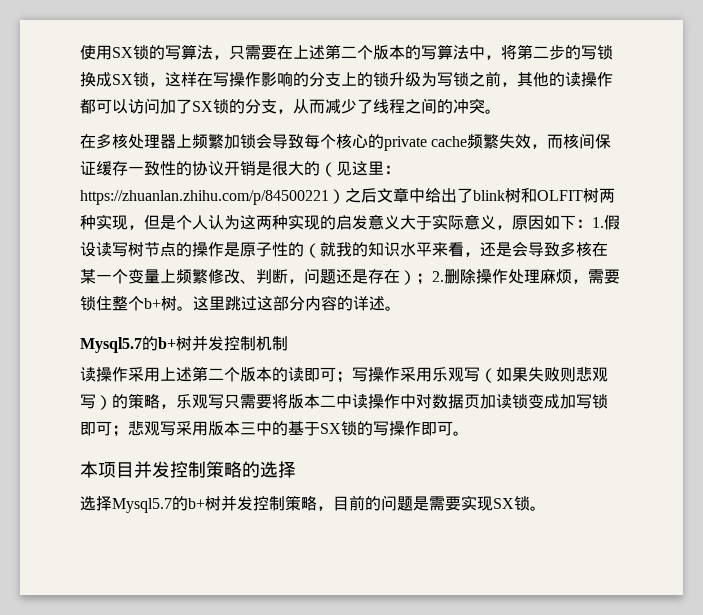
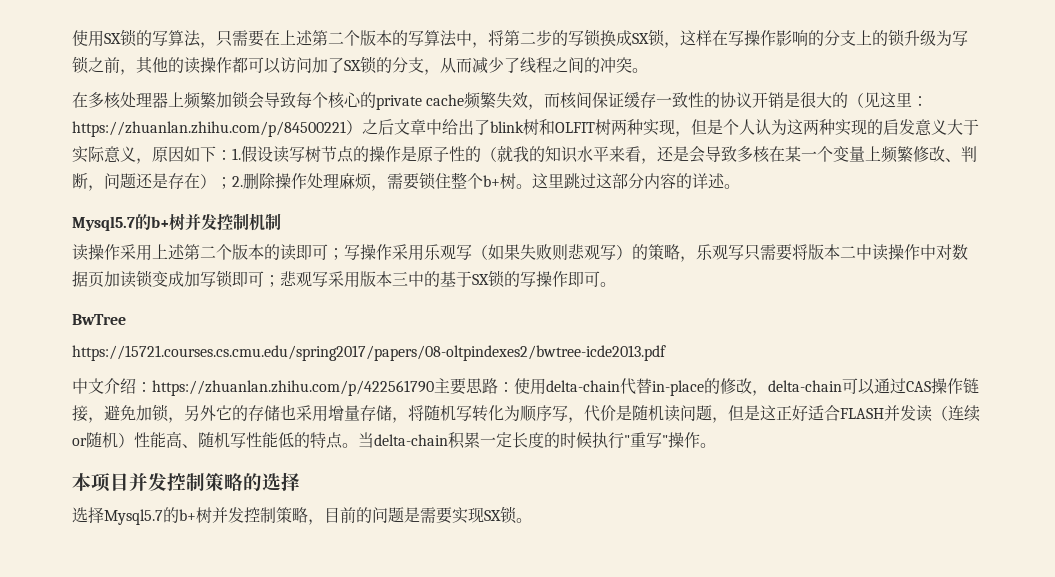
+ BwTree
+ https://15721.courses.cs.cmu.edu/spring2017/papers/08-oltpindexes2/bwtree-icde2013.pdf
+ 中文介绍：https://zhuanlan.zhihu.com/p/422561790主要思路：使用delta-chain代替in-place的修改，delta-chain可以通过CAS操作链接，避免加锁，另外它的存储也采用增量存储，将随机写转化为顺序写，代价是随机读问题，但是这正好适合FLASH并发读（连续or随机）性能高、随机写性能低的特点。当delta-chain积累一定长度的时候执行"重写"操作。

